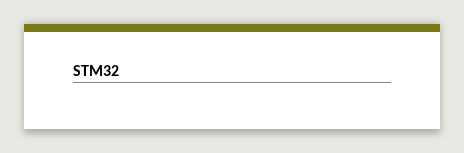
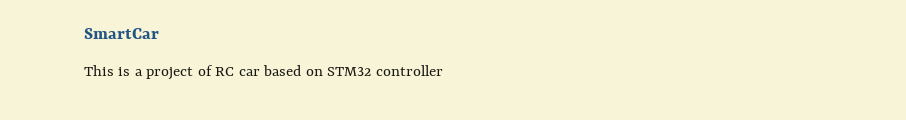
- STM32
+ SmartCar
+ This is a project of RC car based on STM32 controller

